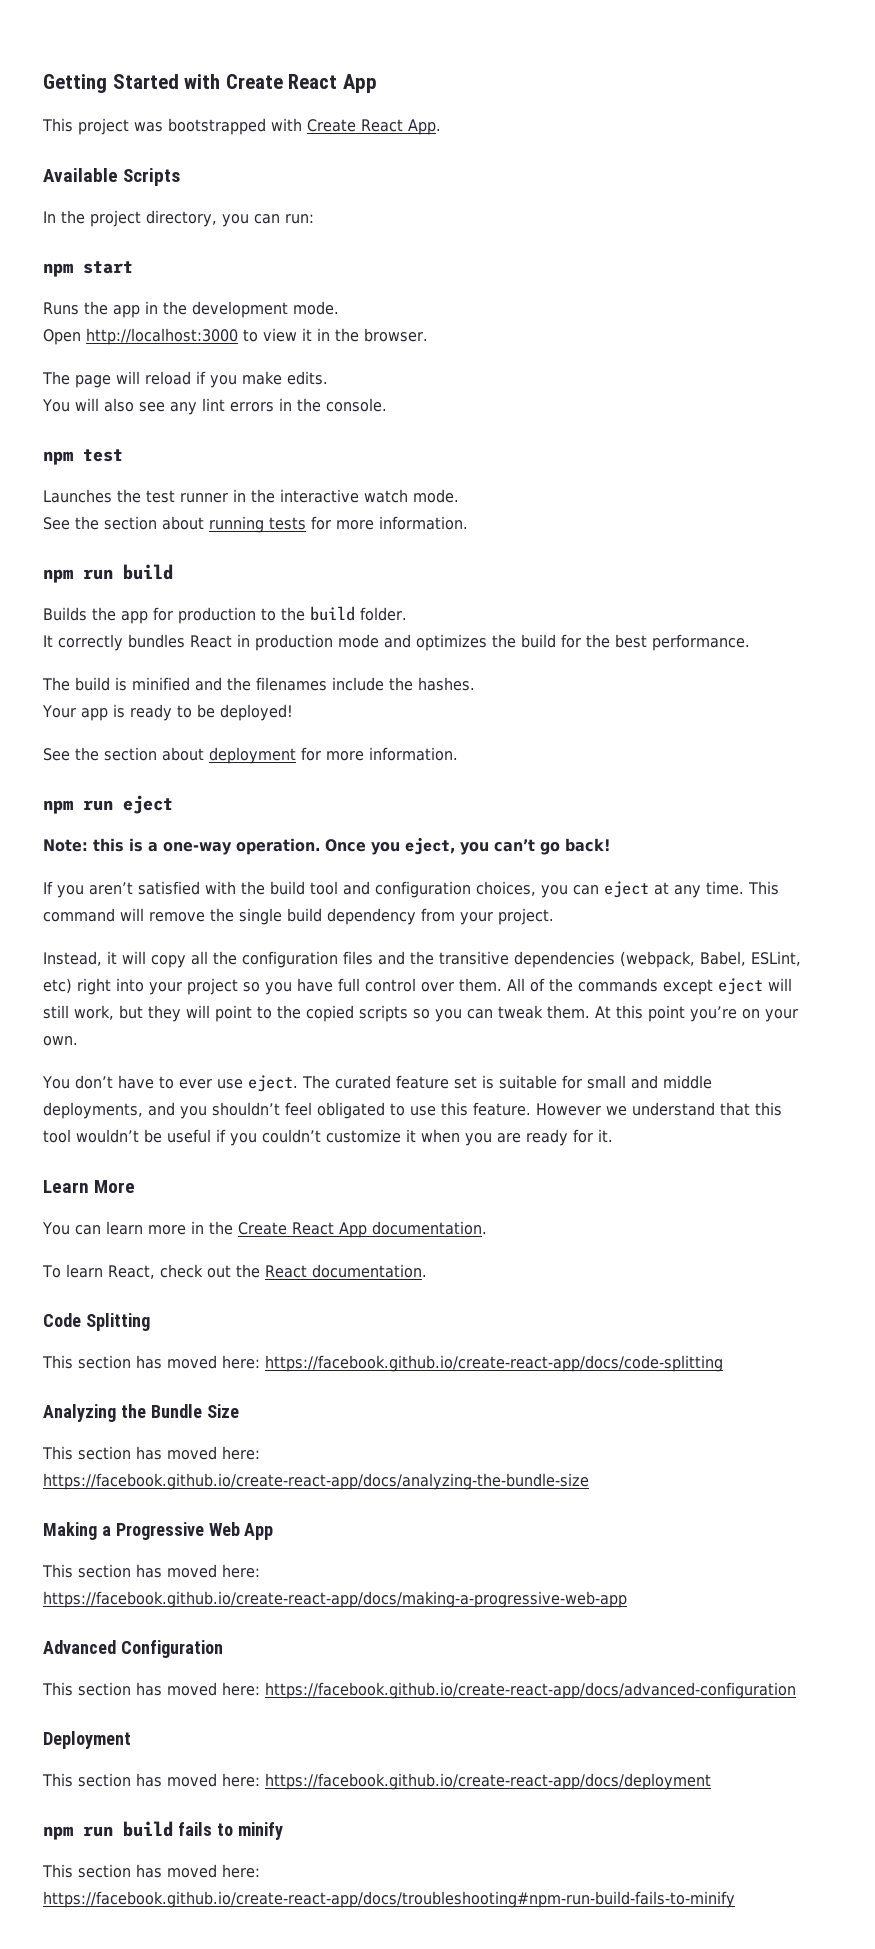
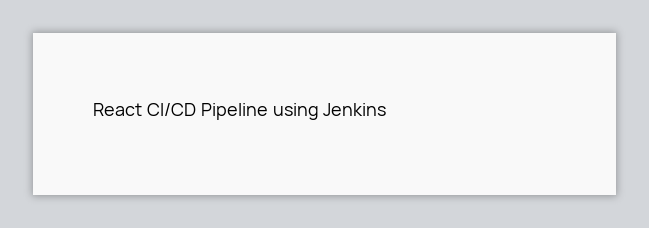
- Getting Started with Create React App
- This project was bootstrapped with Create React App.
- Available Scripts
- In the project directory, you can run:
- npm start
- Runs the app in the development mode.
- Open http://localhost:3000 to view it in the browser.
- The page will reload if you make edits.
- You will also see any lint errors in the console.
- npm test
- Launches the test runner in the interactive watch mode.
- See the section about running tests for more information.
- npm run build
- Builds the app for production to the build folder.
- It correctly bundles React in production mode and optimizes the build for the best performance.
- The build is minified and the filenames include the hashes.
- Your app is ready to be deployed!
- See the section about deployment for more information.
- npm run eject
- Note: this is a one-way operation. Once you eject, you can’t go back!
- If you aren’t satisfied with the build tool and configuration choices, you can eject at any time. This command will remove the single build dependency from your project.
- Instead, it will copy all the configuration files and the transitive dependencies (webpack, Babel, ESLint, etc) right into your project so you have full control over them. All of the commands except eject will still work, but they will point to the copied scripts so you can tweak them. At this point you’re on your own.
- You don’t have to ever use eject. The curated feature set is suitable for small and middle deployments, and you shouldn’t feel obligated to use this feature. However we understand that this tool wouldn’t be useful if you couldn’t customize it when you are ready for it.
- Learn More
- You can learn more in the Create React App documentation.
- To learn React, check out the React documentation.
- Code Splitting
- This section has moved here: https://facebook.github.io/create-react-app/docs/code-splitting
- Analyzing the Bundle Size
- This section has moved here: https://facebook.github.io/create-react-app/docs/analyzing-the-bundle-size
- Making a Progressive Web App
- This section has moved here: https://facebook.github.io/create-react-app/docs/making-a-progressive-web-app
- Advanced Configuration
- This section has moved here: https://facebook.github.io/create-react-app/docs/advanced-configuration
- Deployment
- This section has moved here: https://facebook.github.io/create-react-app/docs/deployment
- npm run build fails to minify
- This section has moved here: https://facebook.github.io/create-react-app/docs/troubleshooting#npm-run-build-fails-to-minify
+ React CI/CD Pipeline using Jenkins

